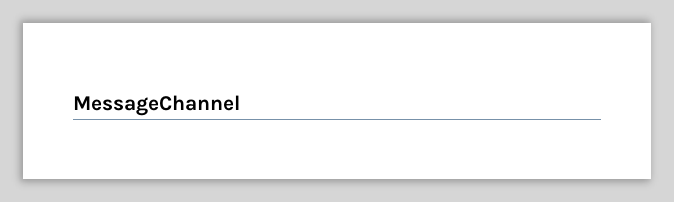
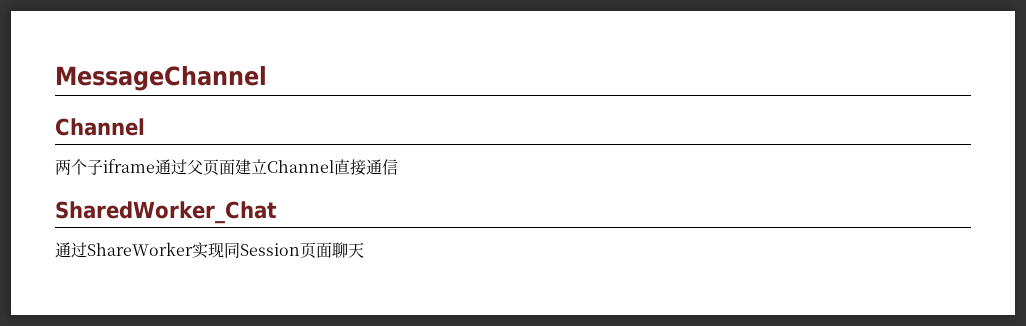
  MessageChannel
+ Channel
+ 两个子iframe通过父页面建立Channel直接通信
+ SharedWorker_Chat
+ 通过ShareWorker实现同Session页面聊天

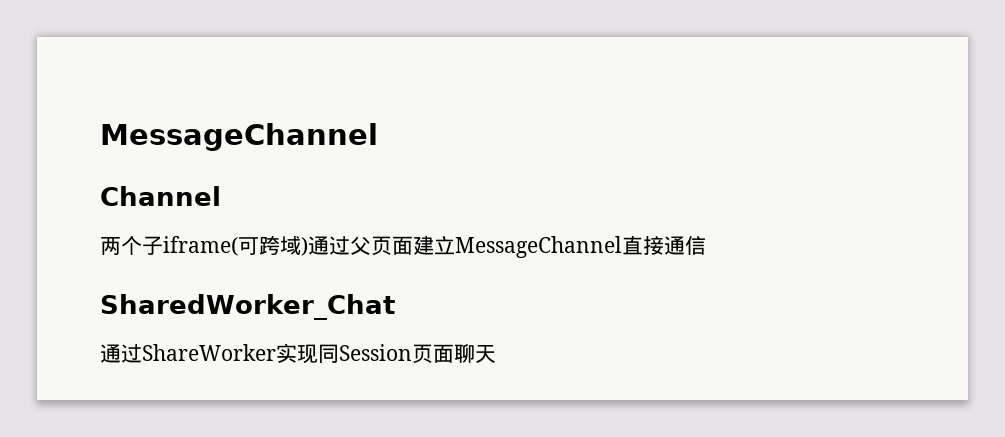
- 两个子iframe通过父页面建立Channel直接通信
+ 两个子iframe(可跨域)通过父页面建立MessageChannel直接通信

